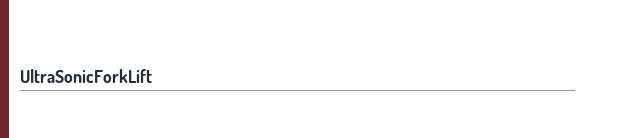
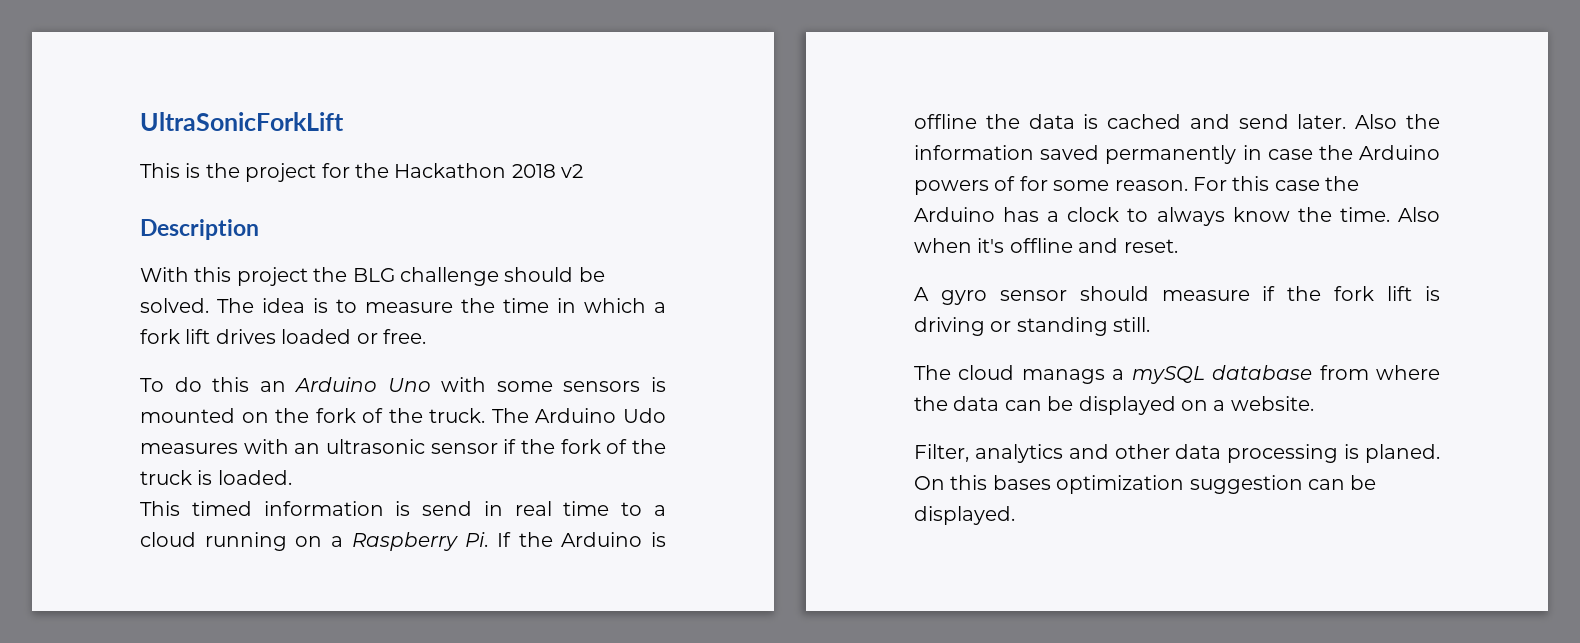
+ This is the project for the Hackathon 2018 v2
+ Description
+ With this project the BLG challenge should be solved. The idea is to measure the time in which a fork lift drives loaded or free.
+ To do this an Arduino Uno with some sensors is mounted on the fork of the truck. The Arduino Udo measures with an ultrasonic sensor if the fork of the truck is loaded.
+ This timed information is send in real time to a cloud running on a Raspberry Pi. If the Arduino is offline the data is cached and send later. Also the information saved permanently in case the Arduino powers of for some reason. For this case the Arduino has a clock to always know the time. Also when it's offline and reset.
+ A gyro sensor should measure if the fork lift is driving or standing still.
+ The cloud manags a mySQL database from where the data can be displayed on a website.
+ Filter, analytics and other data processing is planed. On this bases optimization suggestion can be displayed.

